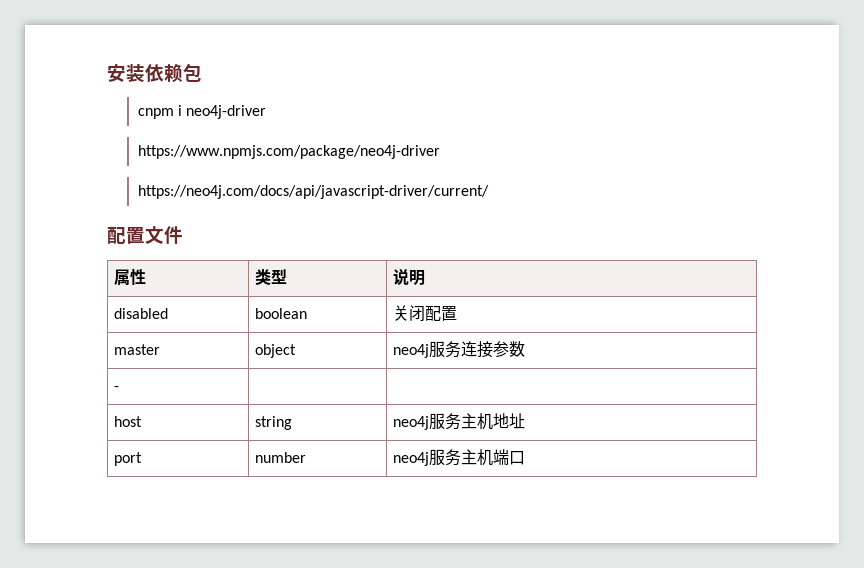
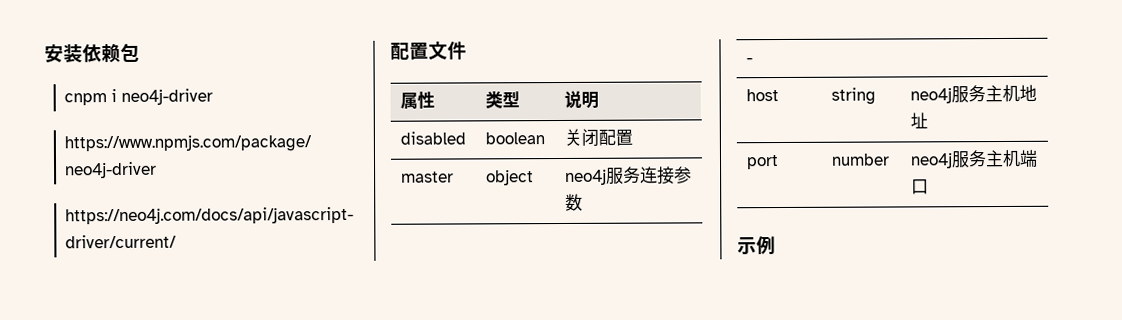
+ 示例

